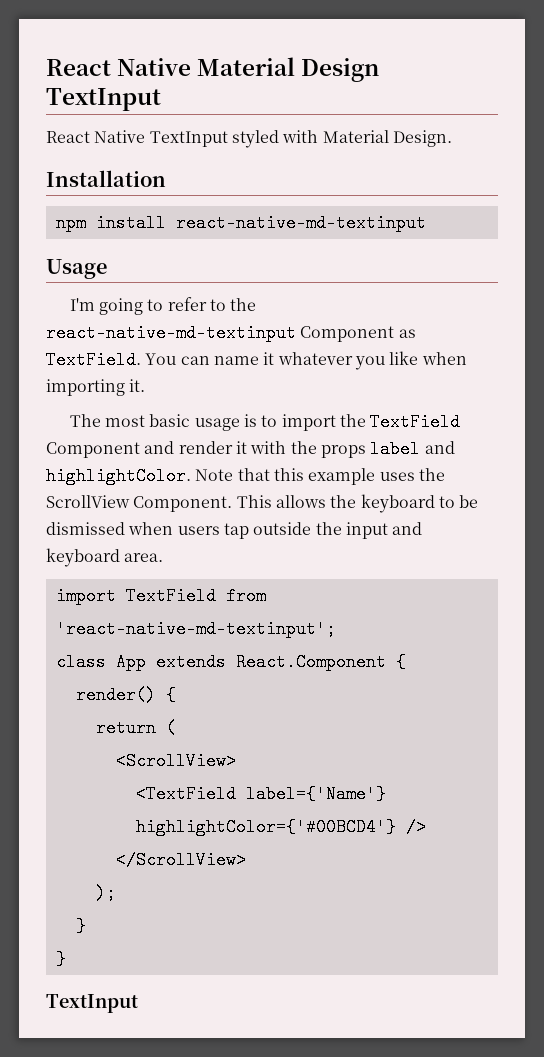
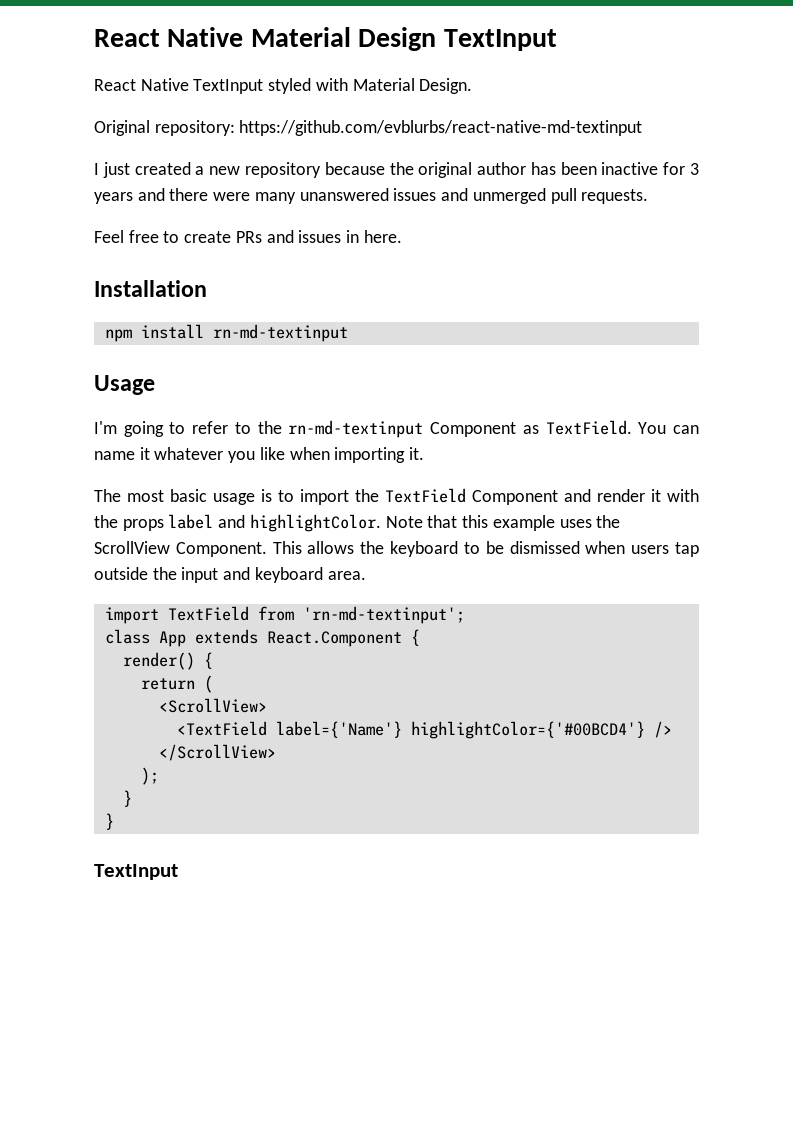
+ Original repository: https://github.com/evblurbs/react-native-md-textinput
+ I just created a new repository because the original author has been inactive for 3 years and there were many unanswered issues and unmerged pull requests.
+ Feel free to create PRs and issues in here.
- npm install react-native-md-textinput
+ npm install rn-md-textinput
- I'm going to refer to the react-native-md-textinput Component as TextField.
+ I'm going to refer to the rn-md-textinput Component as TextField.
- import TextField from 'react-native-md-textinput';
+ import TextField from 'rn-md-textinput';

